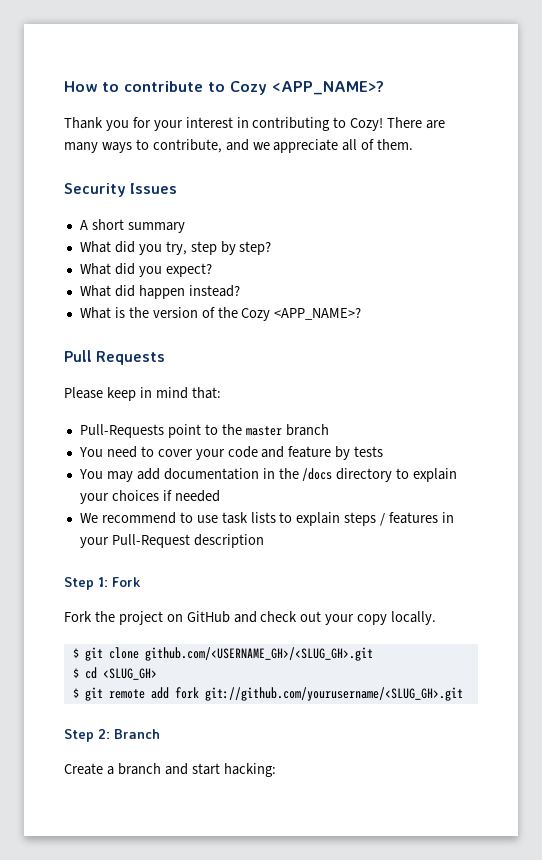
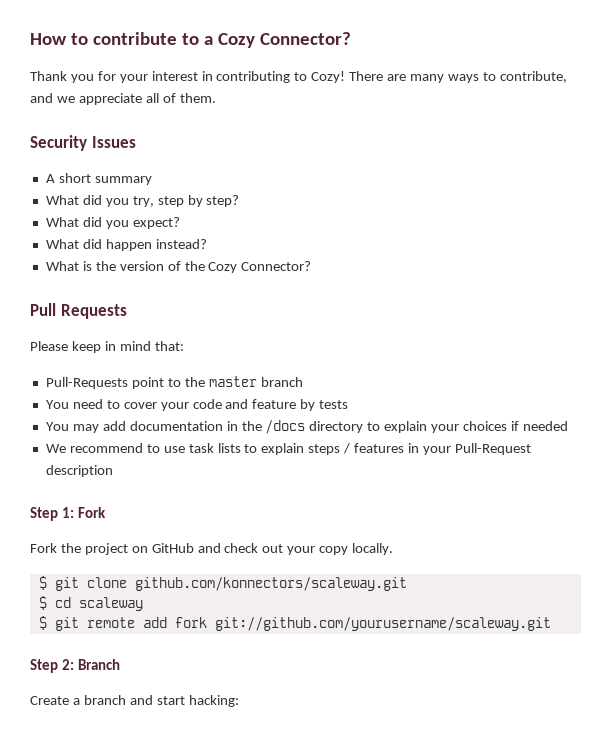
- How to contribute to Cozy <APP_NAME>?
+ How to contribute to a Cozy Connector?
- What is the version of the Cozy <APP_NAME>?
+ What is the version of the Cozy Connector?
- $ git clone github.com/<USERNAME_GH>/<SLUG_GH>.git
+ $ git clone github.com/konnectors/scaleway.git
- $ cd <SLUG_GH>
+ $ cd scaleway
- $ git remote add fork git://github.com/yourusername/<SLUG_GH>.git
+ $ git remote add fork git://github.com/yourusername/scaleway.git

